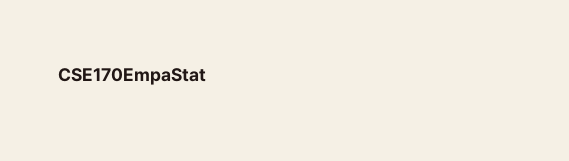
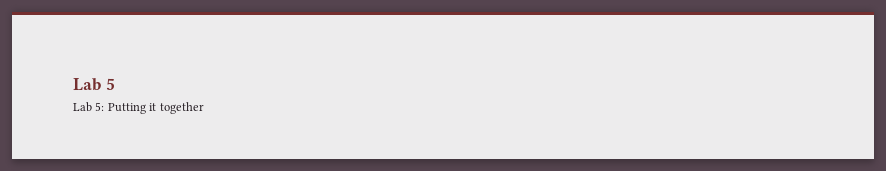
- CSE170EmpaStat
+ Lab 5
+ Lab 5: Putting it together

